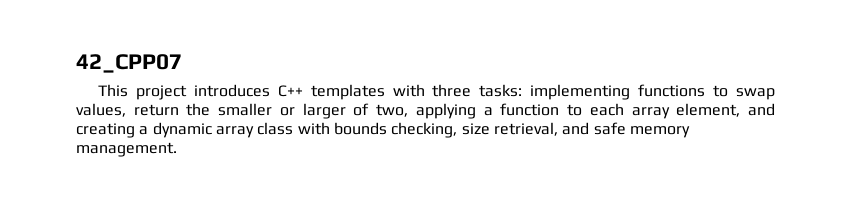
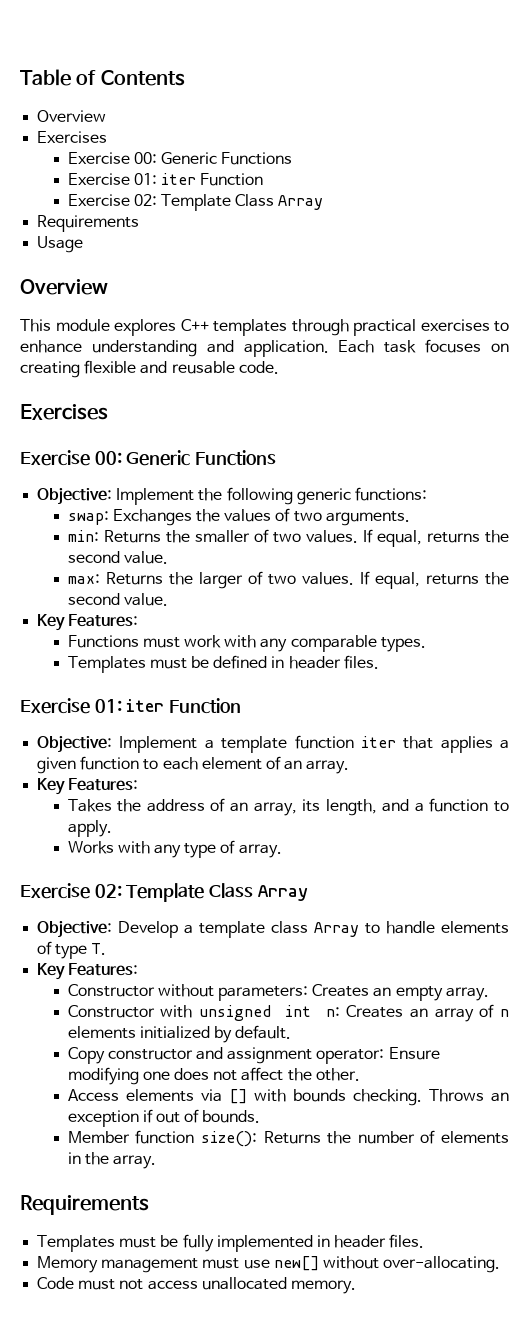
- 42_CPP07
- This project introduces C++ templates with three tasks: implementing functions to swap values, return the smaller or larger of two, applying a function to each array element, and creating a dynamic array class with bounds checking, size retrieval, and safe memory management.
+ Table of Contents
+ Overview
+ Exercises
+ Exercise 00: Generic Functions
+ Exercise 01: iter Function
+ Exercise 02: Template Class Array
+ Requirements
+ Usage
+ Overview
+ This module explores C++ templates through practical exercises to enhance understanding and application. Each task focuses on creating flexible and reusable code.
+ Exercises
+ Exercise 00: Generic Functions
+ Objective: Implement the following generic functions:
+ swap: Exchanges the values of two arguments.
+ min: Returns the smaller of two values. If equal, returns the second value.
+ max: Returns the larger of two values. If equal, returns the second value.
+ Key Features:
+ Functions must work with any comparable types.
+ Templates must be defined in header files.
+ Exercise 01: iter Function
+ Objective: Implement a template function iter that applies a given function to each element of an array.
+ Key Features:
+ Takes the address of an array, its length, and a function to apply.
+ Works with any type of array.
+ Exercise 02: Template Class Array
+ Objective: Develop a template class Array to handle elements of type T.
+ Key Features:
+ Constructor without parameters: Creates an empty array.
+ Constructor with unsigned int n: Creates an array of n elements initialized by default.
+ Copy constructor and assignment operator: Ensure modifying one does not affect the other.
+ Access elements via [] with bounds checking. Throws an exception if out of bounds.
+ Member function size(): Returns the number of elements in the array.
+ Requirements
+ Templates must be fully implemented in header files.
+ Memory management must use new[] without over-allocating.
+ Code must not access unallocated memory.

